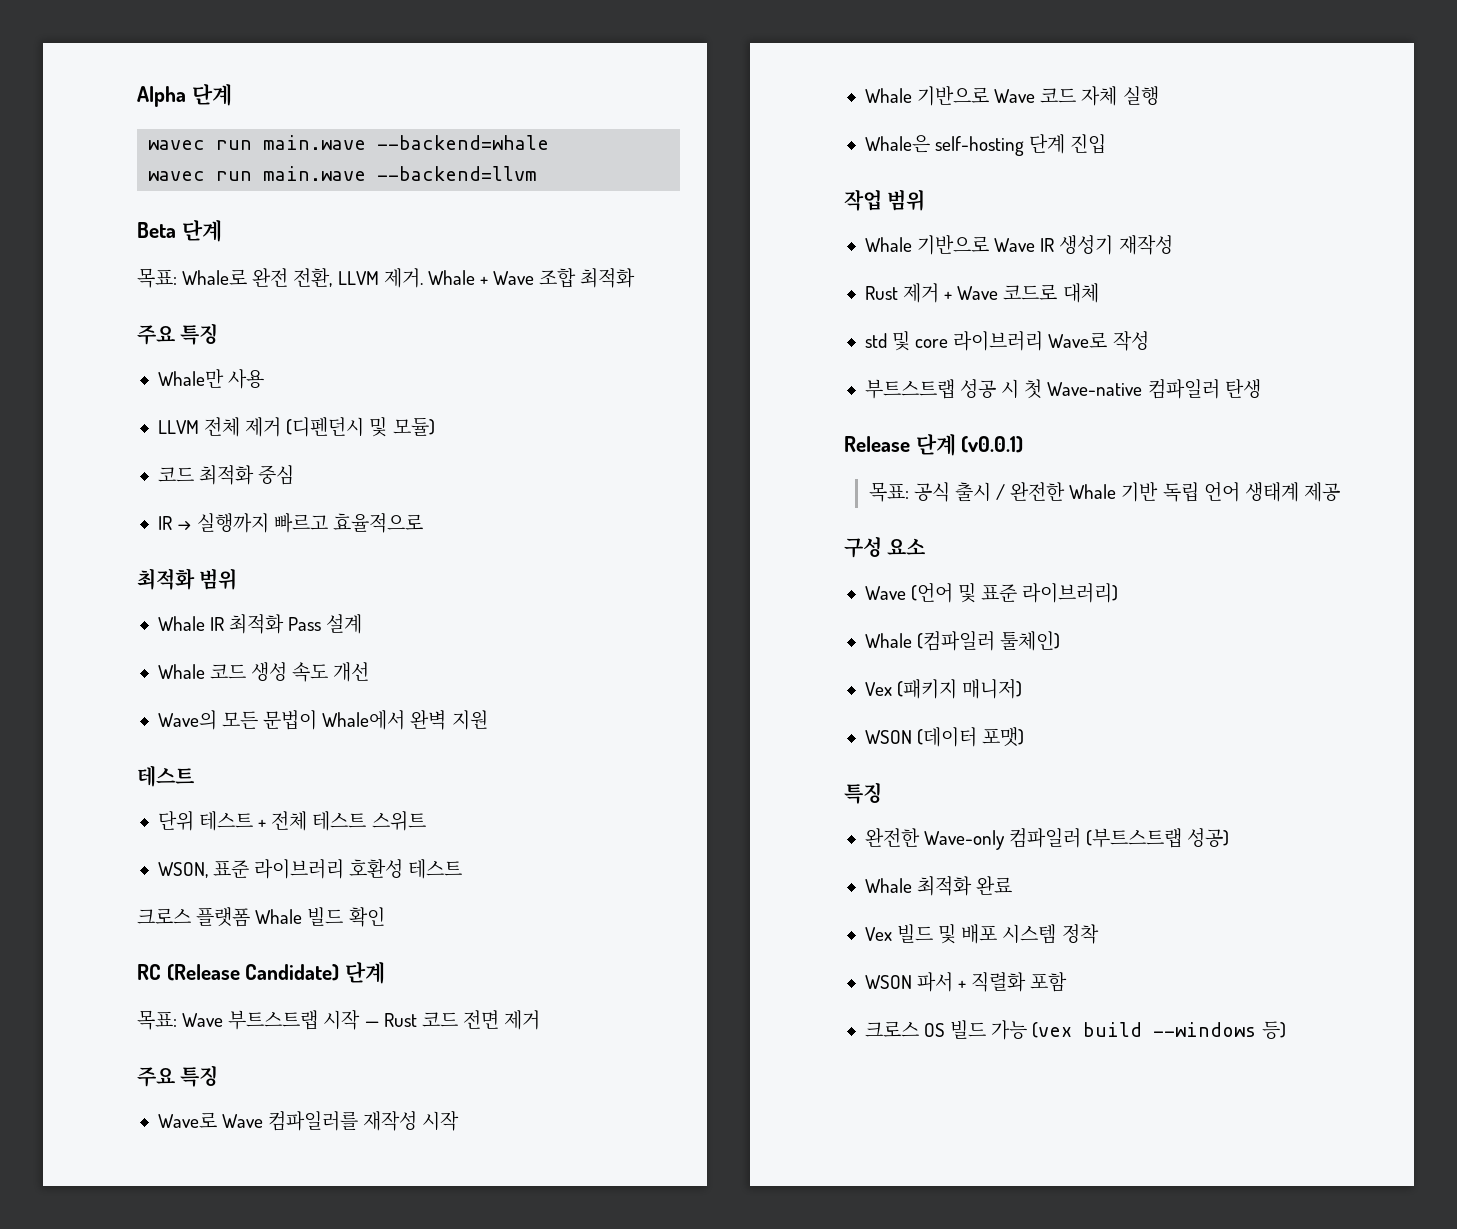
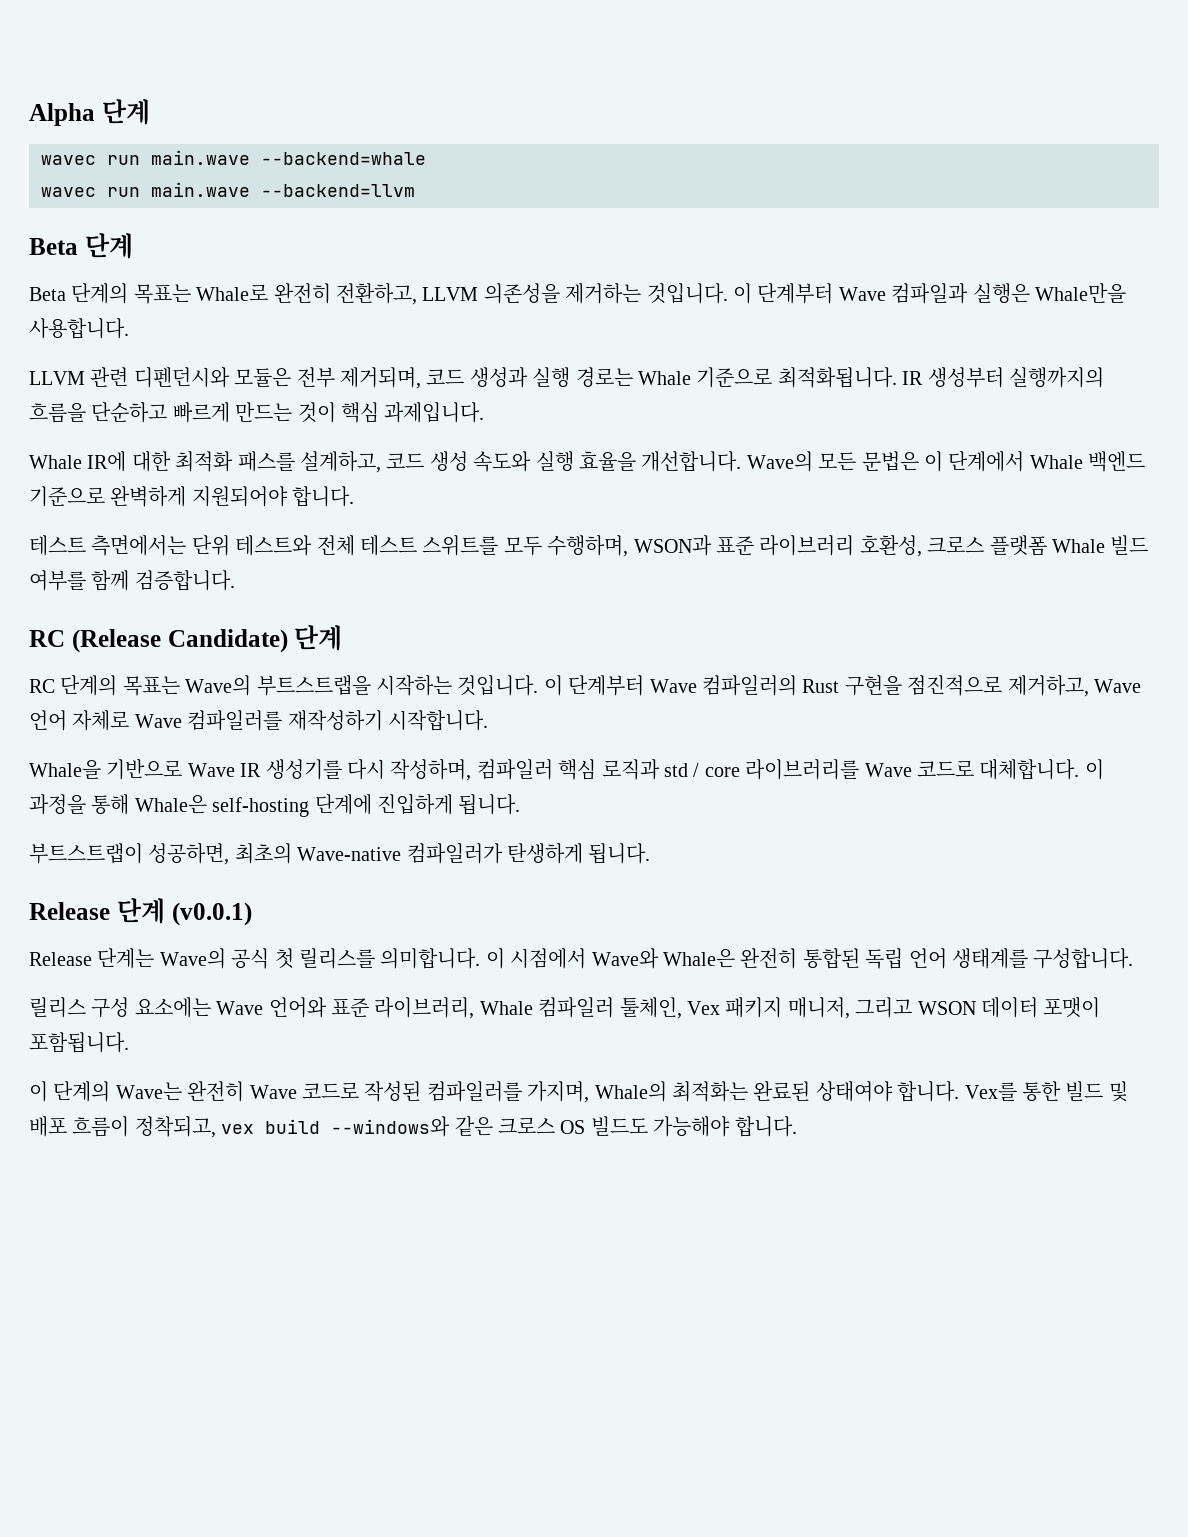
- 목표: Whale로 완전 전환, LLVM 제거. Whale + Wave 조합 최적화
- 주요 특징
- Whale만 사용
- LLVM 전체 제거 (디펜던시 및 모듈)
- 코드 최적화 중심
- IR → 실행까지 빠르고 효율적으로
- 최적화 범위
- Whale IR 최적화 Pass 설계
- Whale 코드 생성 속도 개선
- Wave의 모든 문법이 Whale에서 완벽 지원
- 테스트
- 단위 테스트 + 전체 테스트 스위트
- WSON, 표준 라이브러리 호환성 테스트
- 크로스 플랫폼 Whale 빌드 확인
+ Beta 단계의 목표는 Whale로 완전히 전환하고, LLVM 의존성을 제거하는 것입니다. 이 단계부터 Wave 컴파일과 실행은 Whale만을 사용합니다.
+ LLVM 관련 디펜던시와 모듈은 전부 제거되며, 코드 생성과 실행 경로는 Whale 기준으로 최적화됩니다. IR 생성부터 실행까지의 흐름을 단순하고 빠르게 만드는 것이 핵심 과제입니다.
+ Whale IR에 대한 최적화 패스를 설계하고, 코드 생성 속도와 실행 효율을 개선합니다. Wave의 모든 문법은 이 단계에서 Whale 백엔드 기준으로 완벽하게 지원되어야 합니다.
+ 테스트 측면에서는 단위 테스트와 전체 테스트 스위트를 모두 수행하며, WSON과 표준 라이브러리 호환성, 크로스 플랫폼 Whale 빌드 여부를 함께 검증합니다.
- 목표: Wave 부트스트랩 시작 — Rust 코드 전면 제거
- 주요 특징
- Wave로 Wave 컴파일러를 재작성 시작
- Whale 기반으로 Wave 코드 자체 실행
- Whale은 self-hosting 단계 진입
- 작업 범위
- Whale 기반으로 Wave IR 생성기 재작성
- Rust 제거 + Wave 코드로 대체
- std 및 core 라이브러리 Wave로 작성
- 부트스트랩 성공 시 첫 Wave-native 컴파일러 탄생
+ RC 단계의 목표는 Wave의 부트스트랩을 시작하는 것입니다. 이 단계부터 Wave 컴파일러의 Rust 구현을 점진적으로 제거하고, Wave 언어 자체로 Wave 컴파일러를 재작성하기 시작합니다.
+ Whale을 기반으로 Wave IR 생성기를 다시 작성하며, 컴파일러 핵심 로직과 std / core 라이브러리를 Wave 코드로 대체합니다. 이 과정을 통해 Whale은 self-hosting 단계에 진입하게 됩니다.
+ 부트스트랩이 성공하면, 최초의 Wave-native 컴파일러가 탄생하게 됩니다.
  Release 단계 (v0.0.1)
- 목표: 공식 출시 / 완전한 Whale 기반 독립 언어 생태계 제공
- 구성 요소
- Wave (언어 및 표준 라이브러리)
- Whale (컴파일러 툴체인)
- Vex (패키지 매니저)
- WSON (데이터 포맷)
- 특징
- 완전한 Wave-only 컴파일러 (부트스트랩 성공)
- Whale 최적화 완료
- Vex 빌드 및 배포 시스템 정착
- WSON 파서 + 직렬화 포함
- 크로스 OS 빌드 가능 (vex build --windows 등)
+ Release 단계는 Wave의 공식 첫 릴리스를 의미합니다. 이 시점에서 Wave와 Whale은 완전히 통합된 독립 언어 생태계를 구성합니다.
+ 릴리스 구성 요소에는 Wave 언어와 표준 라이브러리, Whale 컴파일러 툴체인, Vex 패키지 매니저, 그리고 WSON 데이터 포맷이 포함됩니다.
+ 이 단계의 Wave는 완전히 Wave 코드로 작성된 컴파일러를 가지며, Whale의 최적화는 완료된 상태여야 합니다. Vex를 통한 빌드 및 배포 흐름이 정착되고, vex build --windows와 같은 크로스 OS 빌드도 가능해야 합니다.

